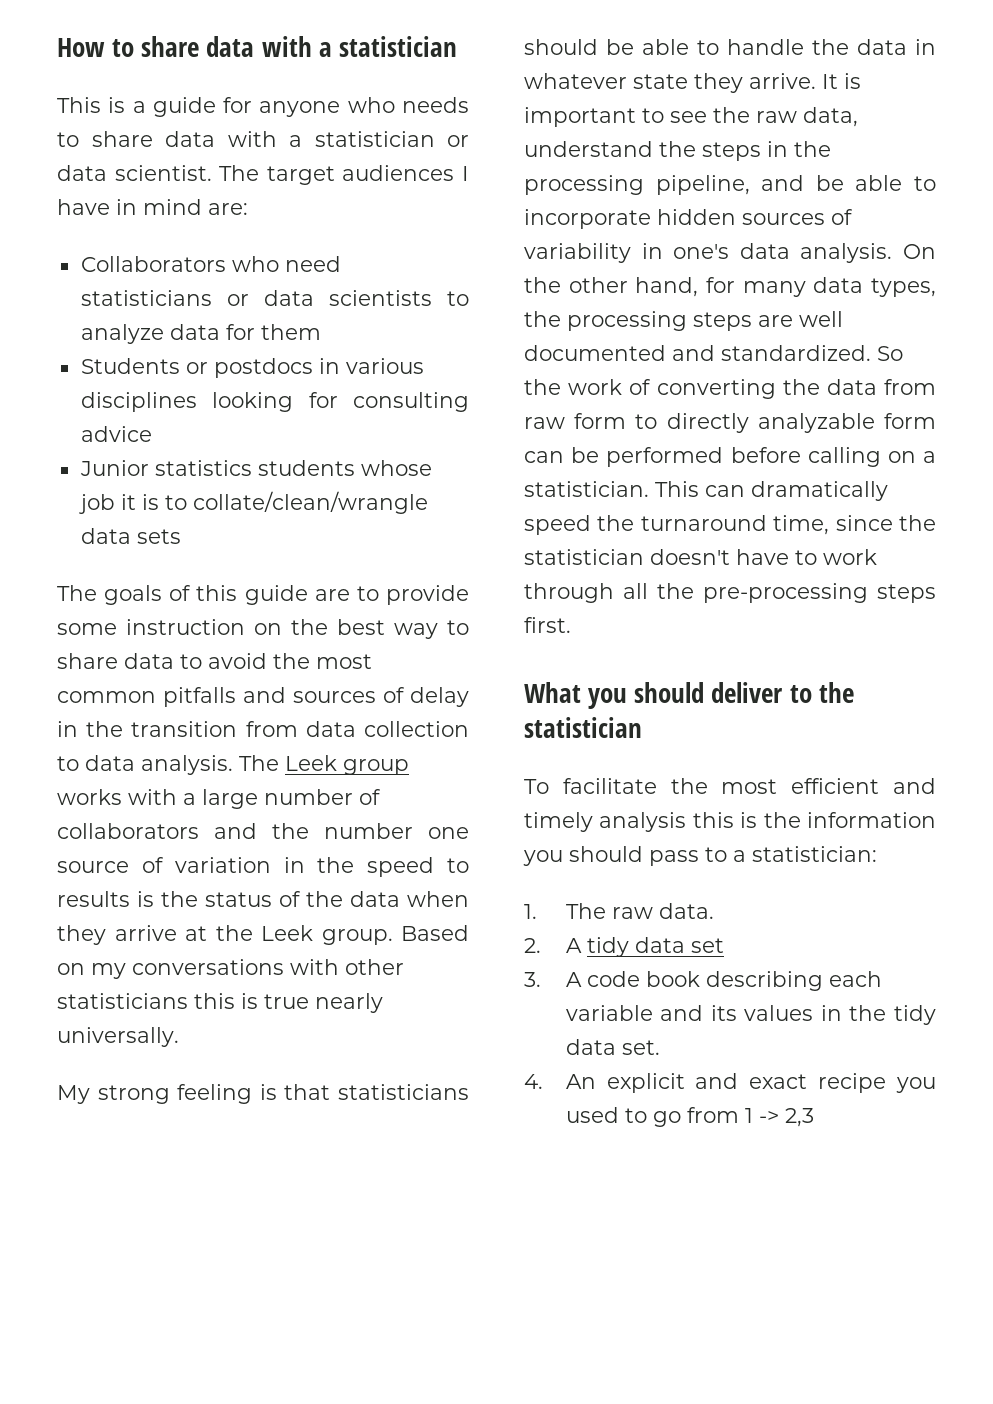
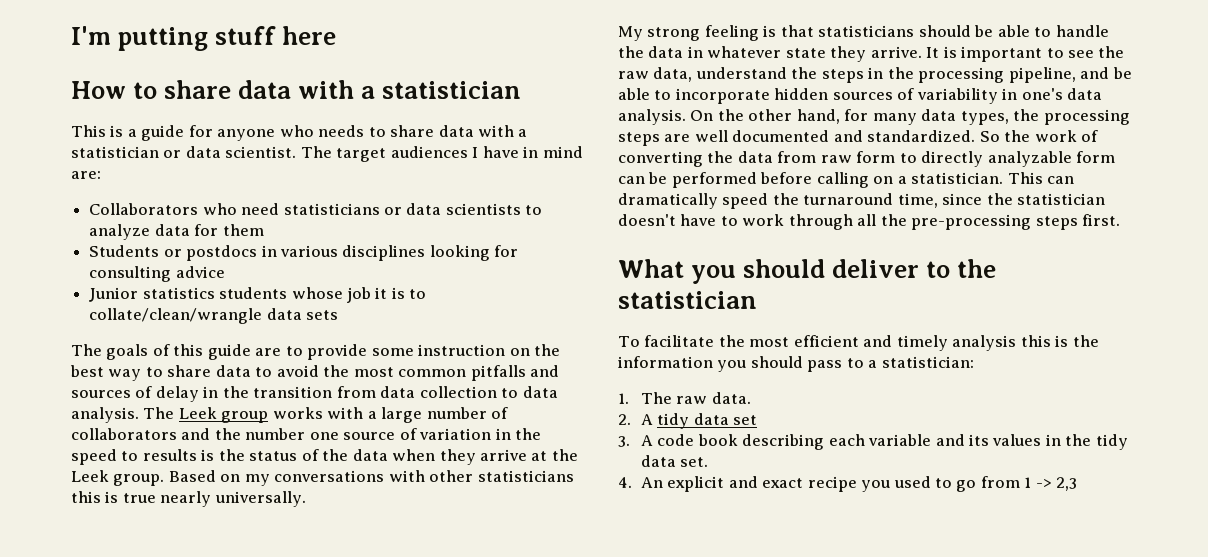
+ I'm putting stuff here

